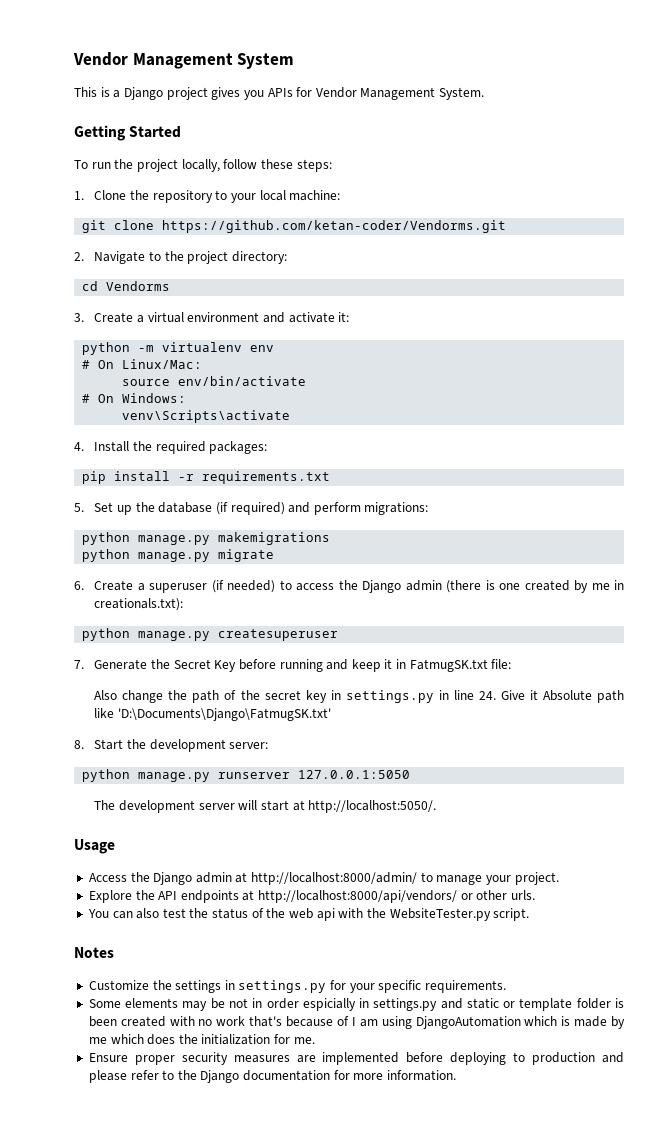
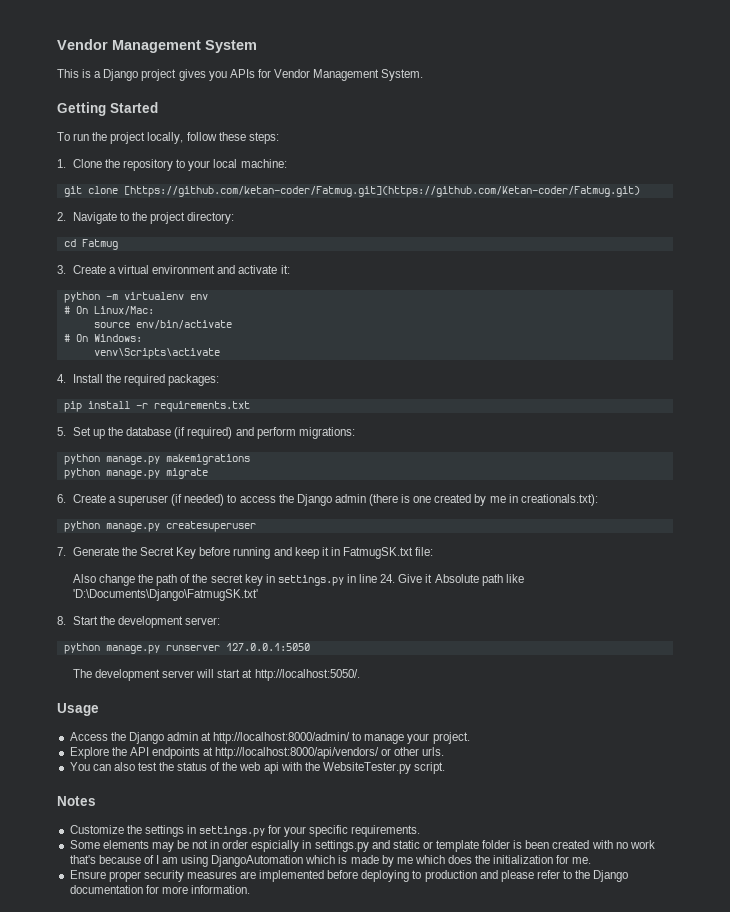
- git clone https://github.com/ketan-coder/Vendorms.git
+ git clone [https://github.com/ketan-coder/Fatmug.git](https://github.com/Ketan-coder/Fatmug.git)
- cd Vendorms
+ cd Fatmug

